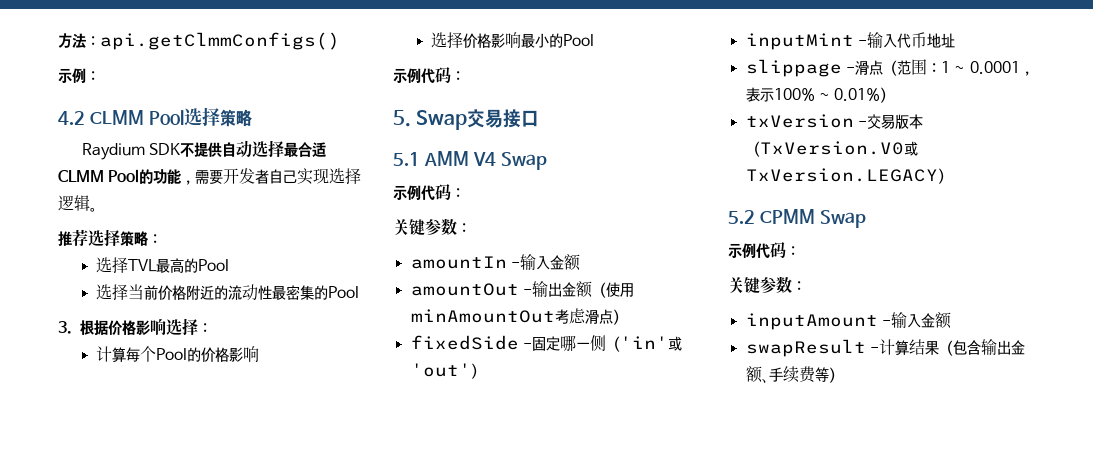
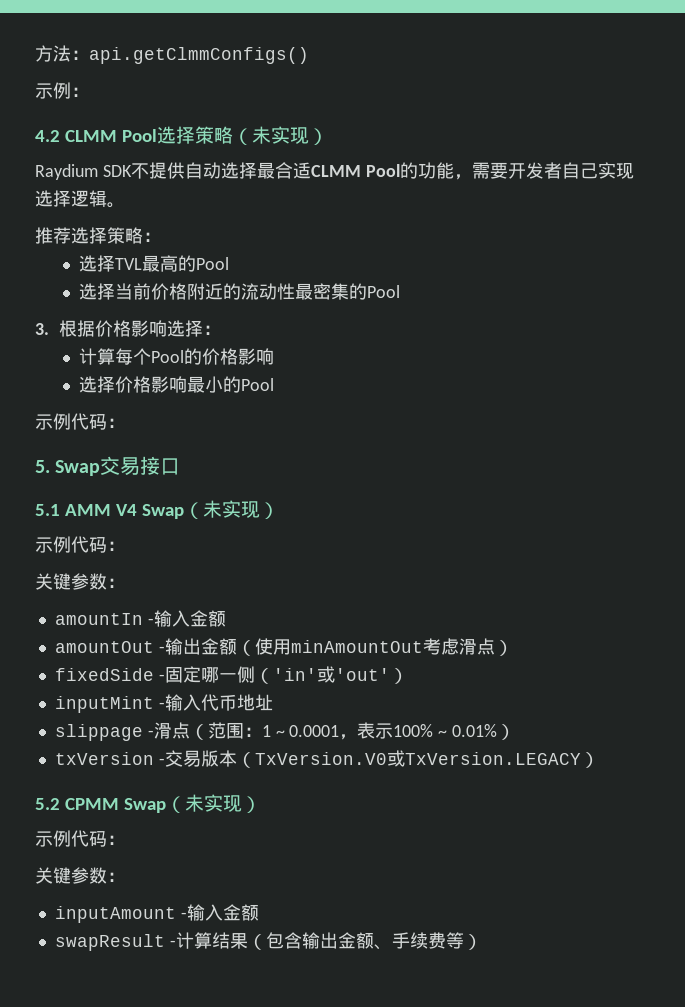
- 4.2 CLMM Pool选择策略
+ 4.2 CLMM Pool选择策略（未实现）
- 5.1 AMM V4 Swap
+ 5.1 AMM V4 Swap（未实现）
- 5.2 CPMM Swap
+ 5.2 CPMM Swap（未实现）

